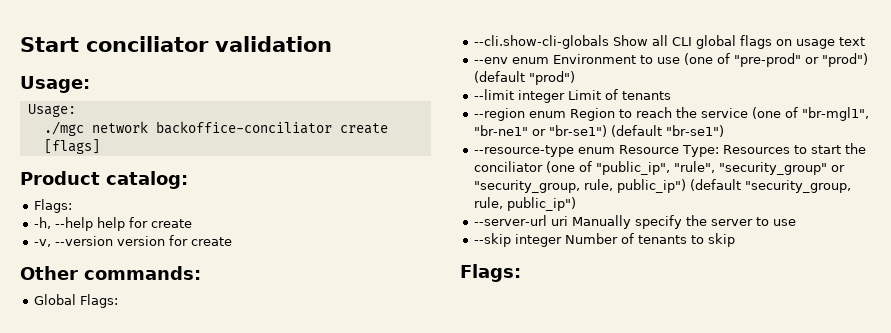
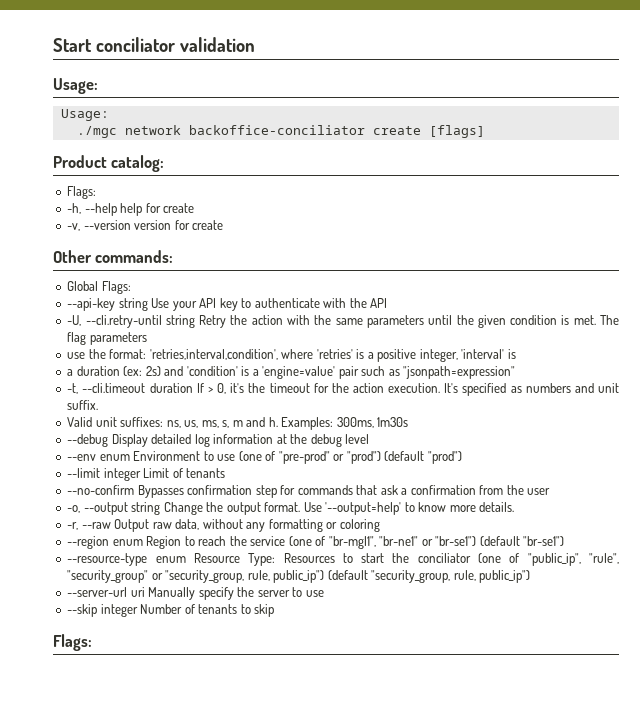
- --cli.show-cli-globals Show all CLI global flags on usage text
+ --api-key string Use your API key to authenticate with the API
+ -U, --cli.retry-until string Retry the action with the same parameters until the given condition is met. The flag parameters
+ use the format: 'retries,interval,condition', where 'retries' is a positive integer, 'interval' is
+ a duration (ex: 2s) and 'condition' is a 'engine=value' pair such as "jsonpath=expression"
+ -t, --cli.timeout duration If > 0, it's the timeout for the action execution. It's specified as numbers and unit suffix.
+ Valid unit suffixes: ns, us, ms, s, m and h. Examples: 300ms, 1m30s
+ --debug Display detailed log information at the debug level
+ --no-confirm Bypasses confirmation step for commands that ask a confirmation from the user
+ -o, --output string Change the output format. Use '--output=help' to know more details.
+ -r, --raw Output raw data, without any formatting or coloring

